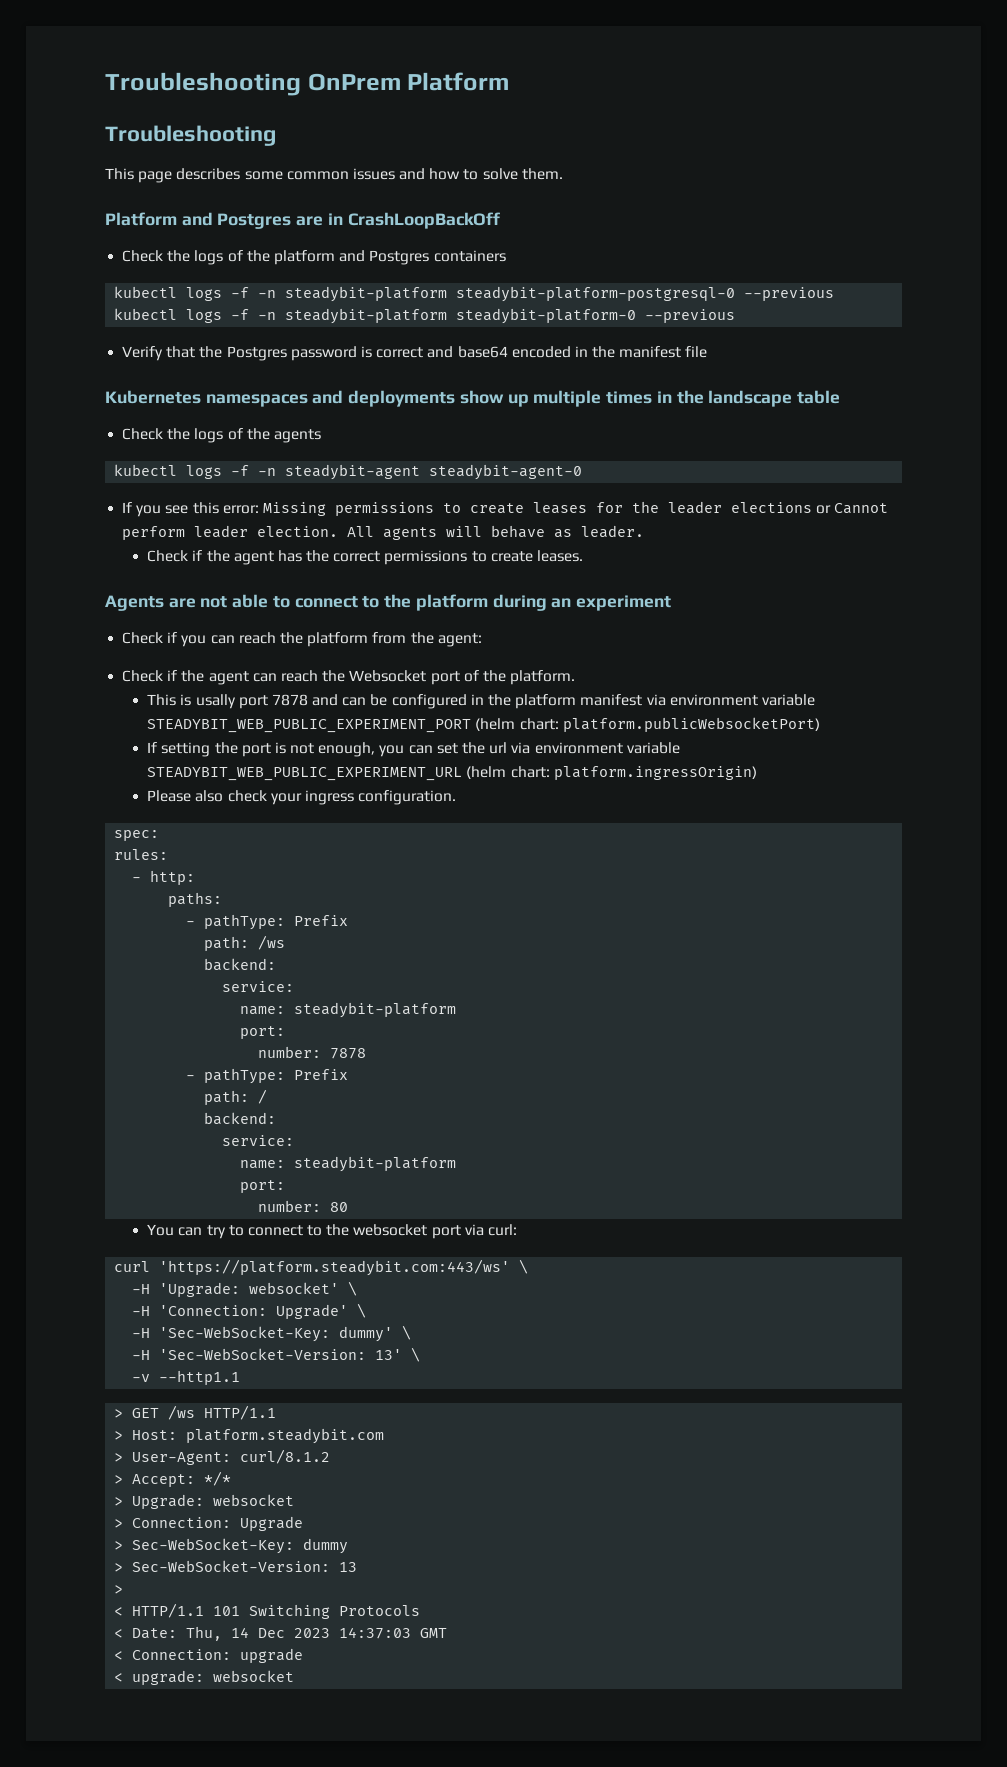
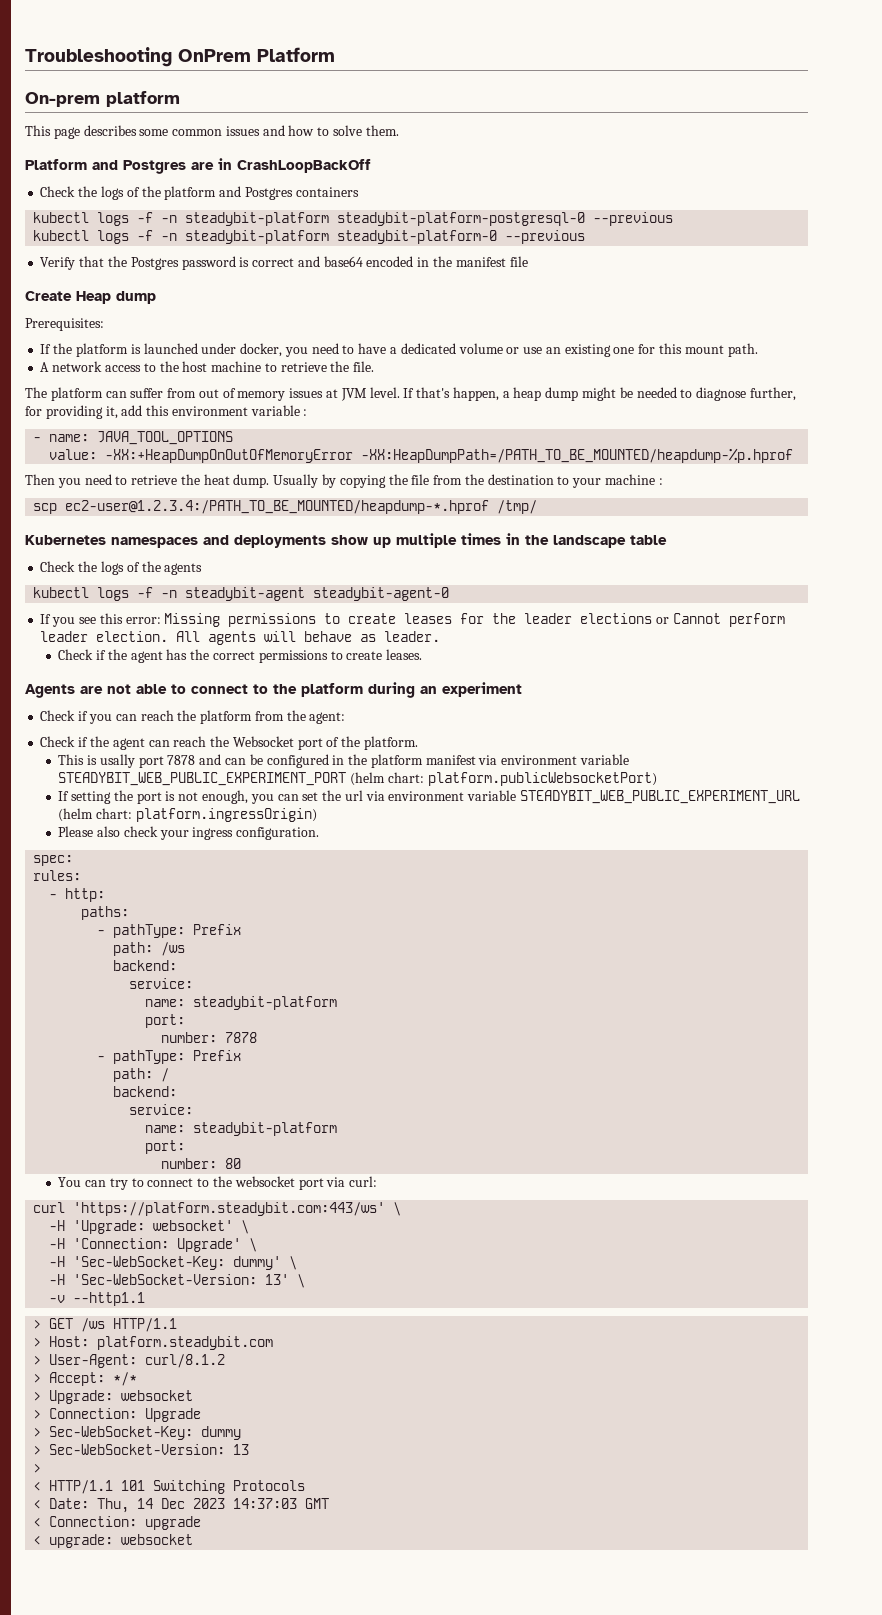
  Troubleshooting OnPrem Platform
- Troubleshooting
+ On-prem platform
+ Create Heap dump
+ Prerequisites:
+ If the platform is launched under docker, you need to have a dedicated volume or use an existing one for this mount path.
+ A network access to the host machine to retrieve the file.
+ The platform can suffer from out of memory issues at JVM level. If that's happen, a heap dump might be needed to diagnose further, for providing it, add this environment variable :
+ - name: JAVA_TOOL_OPTIONS
+ value: -XX:+HeapDumpOnOutOfMemoryError -XX:HeapDumpPath=/PATH_TO_BE_MOUNTED/heapdump-%p.hprof
+ Then you need to retrieve the heat dump. Usually by copying the file from the destination to your machine :
+ scp ec2-user@1.2.3.4:/PATH_TO_BE_MOUNTED/heapdump-*.hprof /tmp/

